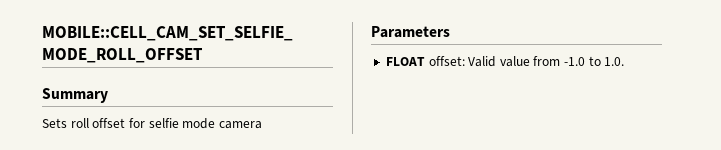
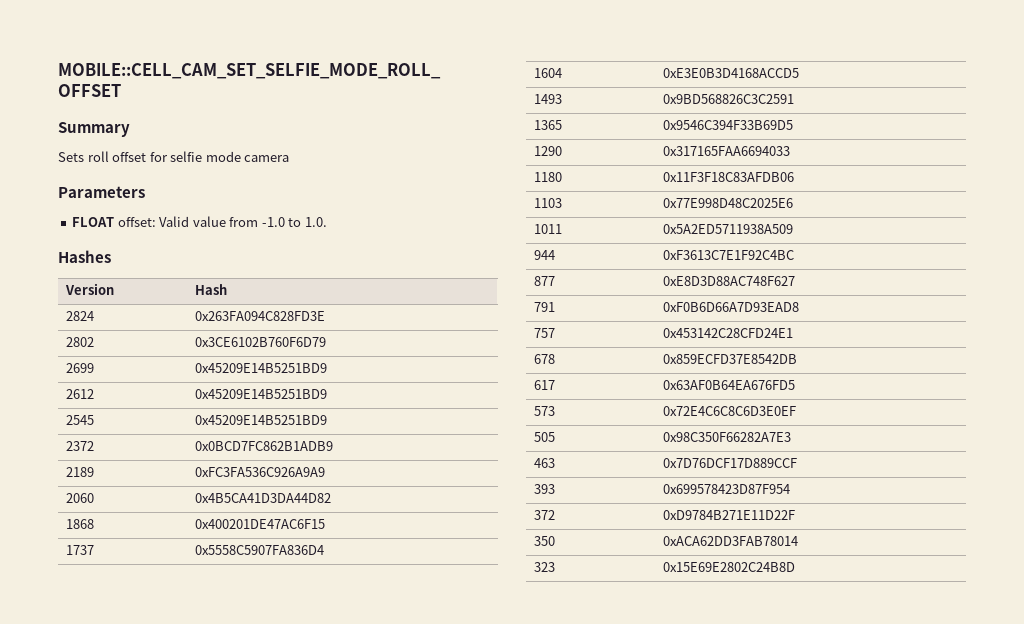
+ Hashes
+ Version | Hash
+ 2824 | 0x263FA094C828FD3E
+ 2802 | 0x3CE6102B760F6D79
+ 2699 | 0x45209E14B5251BD9
+ 2612 | 0x45209E14B5251BD9
+ 2545 | 0x45209E14B5251BD9
+ 2372 | 0x0BCD7FC862B1ADB9
+ 2189 | 0xFC3FA536C926A9A9
+ 2060 | 0x4B5CA41D3DA44D82
+ 1868 | 0x400201DE47AC6F15
+ 1737 | 0x5558C5907FA836D4
+ 1604 | 0xE3E0B3D4168ACCD5
+ 1493 | 0x9BD568826C3C2591
+ 1365 | 0x9546C394F33B69D5
+ 1290 | 0x317165FAA6694033
+ 1180 | 0x11F3F18C83AFDB06
+ 1103 | 0x77E998D48C2025E6
+ 1011 | 0x5A2ED5711938A509
+ 944 | 0xF3613C7E1F92C4BC
+ 877 | 0xE8D3D88AC748F627
+ 791 | 0xF0B6D66A7D93EAD8
+ 757 | 0x453142C28CFD24E1
+ 678 | 0x859ECFD37E8542DB
+ 617 | 0x63AF0B64EA676FD5
+ 573 | 0x72E4C6C8C6D3E0EF
+ 505 | 0x98C350F66282A7E3
+ 463 | 0x7D76DCF17D889CCF
+ 393 | 0x699578423D87F954
+ 372 | 0xD9784B271E11D22F
+ 350 | 0xACA62DD3FAB78014
+ 323 | 0x15E69E2802C24B8D

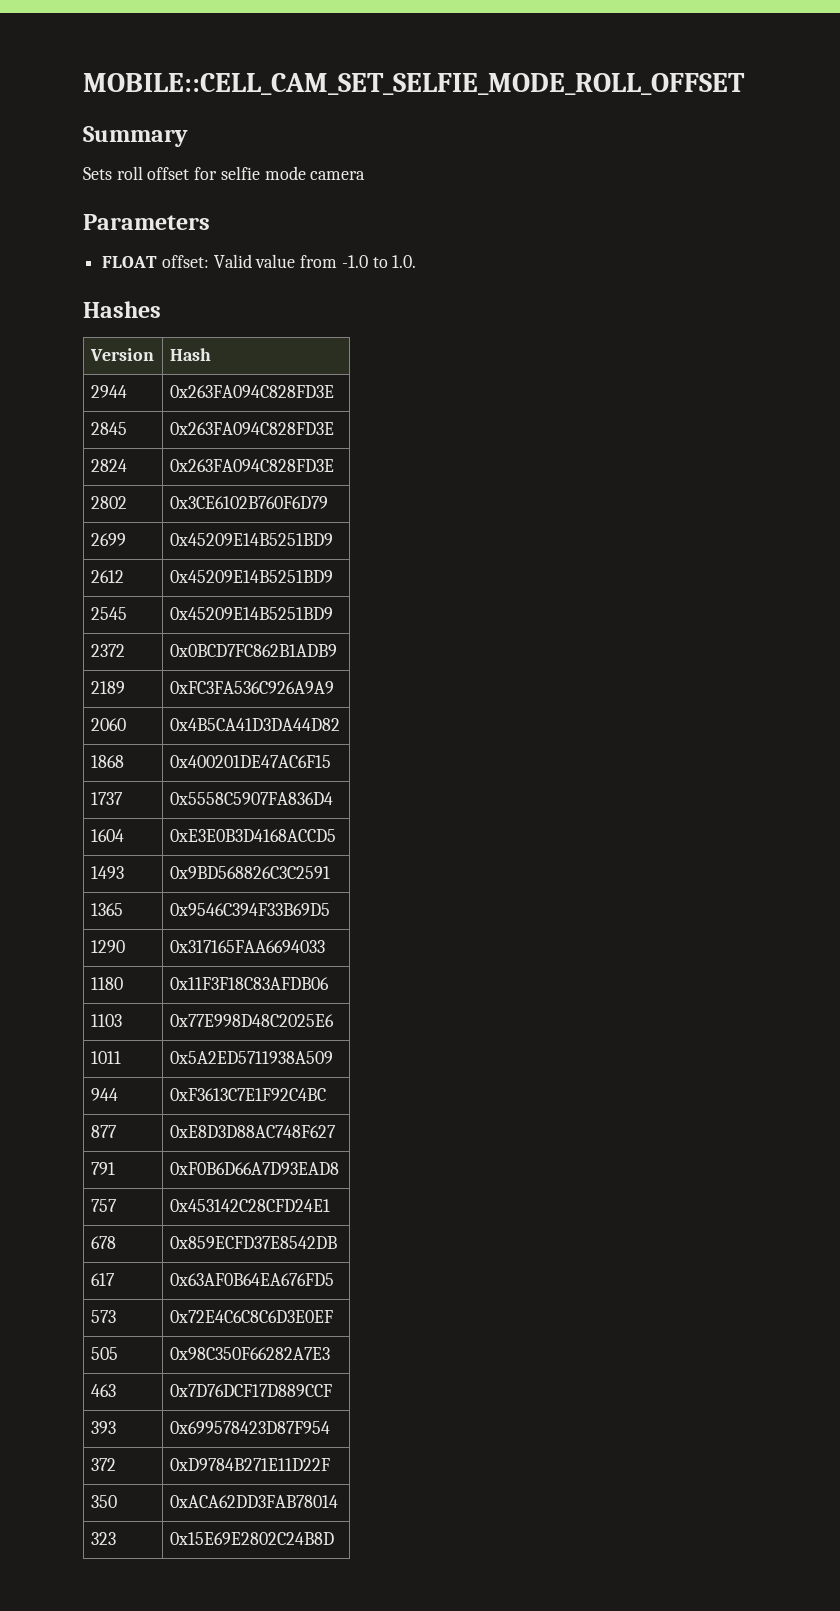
+ 2944 | 0x263FA094C828FD3E
+ 2845 | 0x263FA094C828FD3E

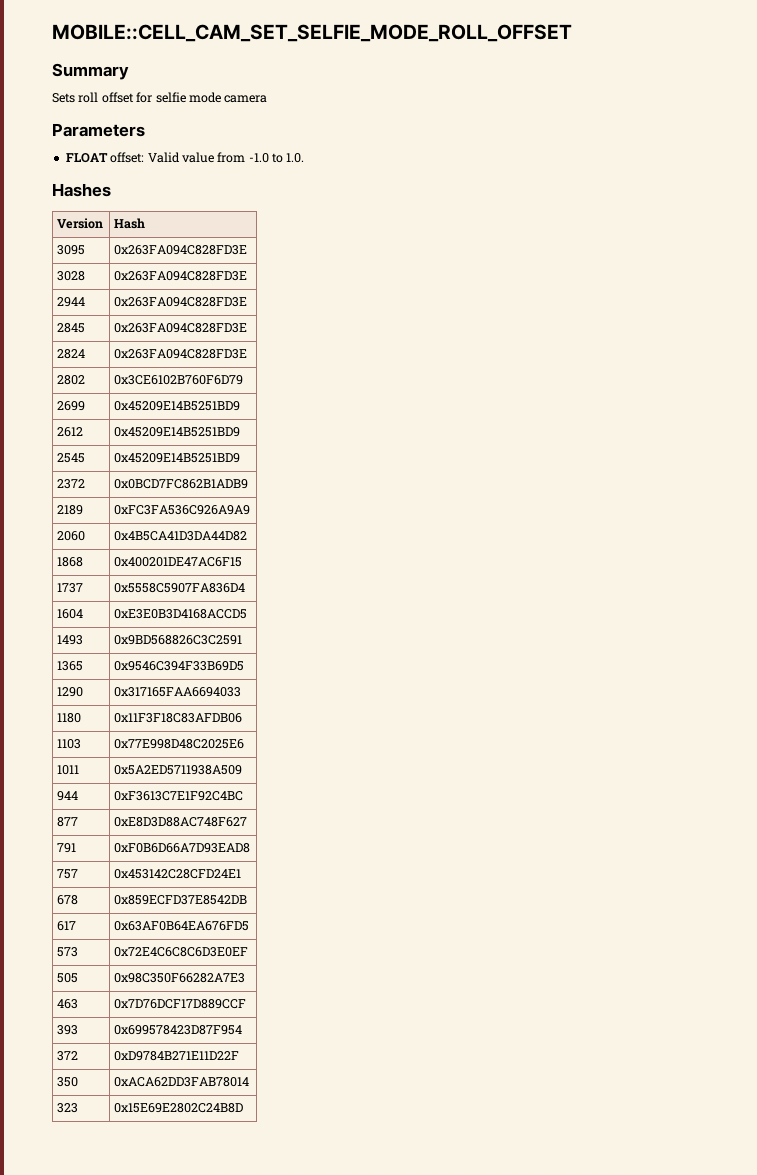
+ 3095 | 0x263FA094C828FD3E
+ 3028 | 0x263FA094C828FD3E

